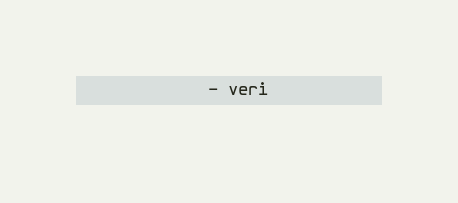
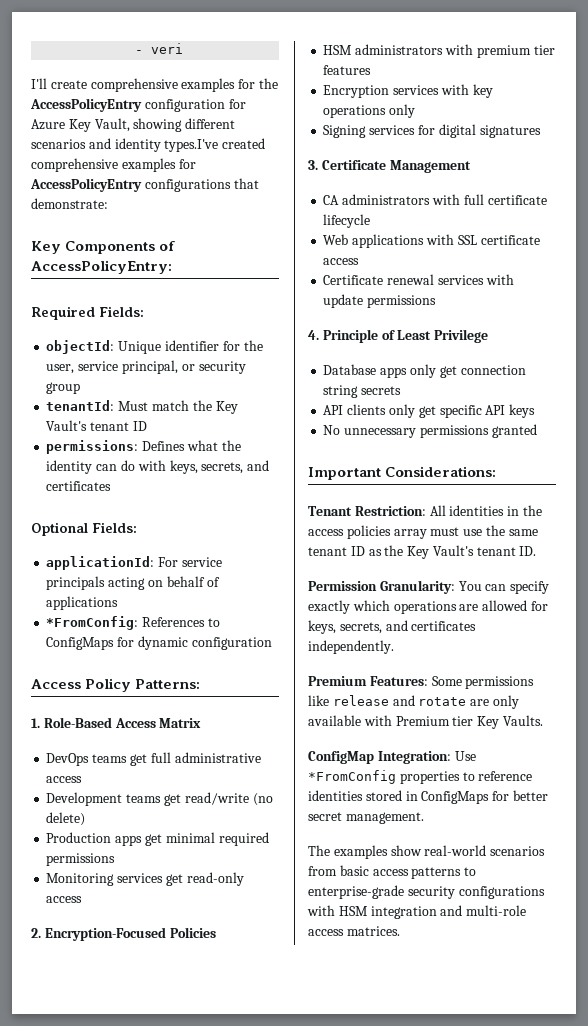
+ I'll create comprehensive examples for the AccessPolicyEntry configuration for Azure Key Vault, showing different scenarios and identity types.I've created comprehensive examples for AccessPolicyEntry configurations that demonstrate:
+ Key Components of AccessPolicyEntry:
+ Required Fields:
+ objectId: Unique identifier for the user, service principal, or security group
+ tenantId: Must match the Key Vault's tenant ID
+ permissions: Defines what the identity can do with keys, secrets, and certificates
+ Optional Fields:
+ applicationId: For service principals acting on behalf of applications
+ *FromConfig: References to ConfigMaps for dynamic configuration
+ Access Policy Patterns:
+ 1. Role-Based Access Matrix
+ DevOps teams get full administrative access
+ Development teams get read/write (no delete)
+ Production apps get minimal required permissions
+ Monitoring services get read-only access
+ 2. Encryption-Focused Policies
+ HSM administrators with premium tier features
+ Encryption services with key operations only
+ Signing services for digital signatures
+ 3. Certificate Management
+ CA administrators with full certificate lifecycle
+ Web applications with SSL certificate access
+ Certificate renewal services with update permissions
+ 4. Principle of Least Privilege
+ Database apps only get connection string secrets
+ API clients only get specific API keys
+ No unnecessary permissions granted
+ Important Considerations:
+ Tenant Restriction: All identities in the access policies array must use the same tenant ID as the Key Vault's tenant ID.
+ Permission Granularity: You can specify exactly which operations are allowed for keys, secrets, and certificates independently.
+ Premium Features: Some permissions like release and rotate are only available with Premium tier Key Vaults.
+ ConfigMap Integration: Use *FromConfig properties to reference identities stored in ConfigMaps for better secret management.
+ The examples show real-world scenarios from basic access patterns to enterprise-grade security configurations with HSM integration and multi-role access matrices.

